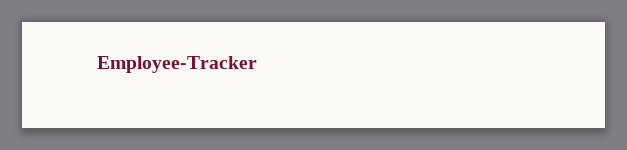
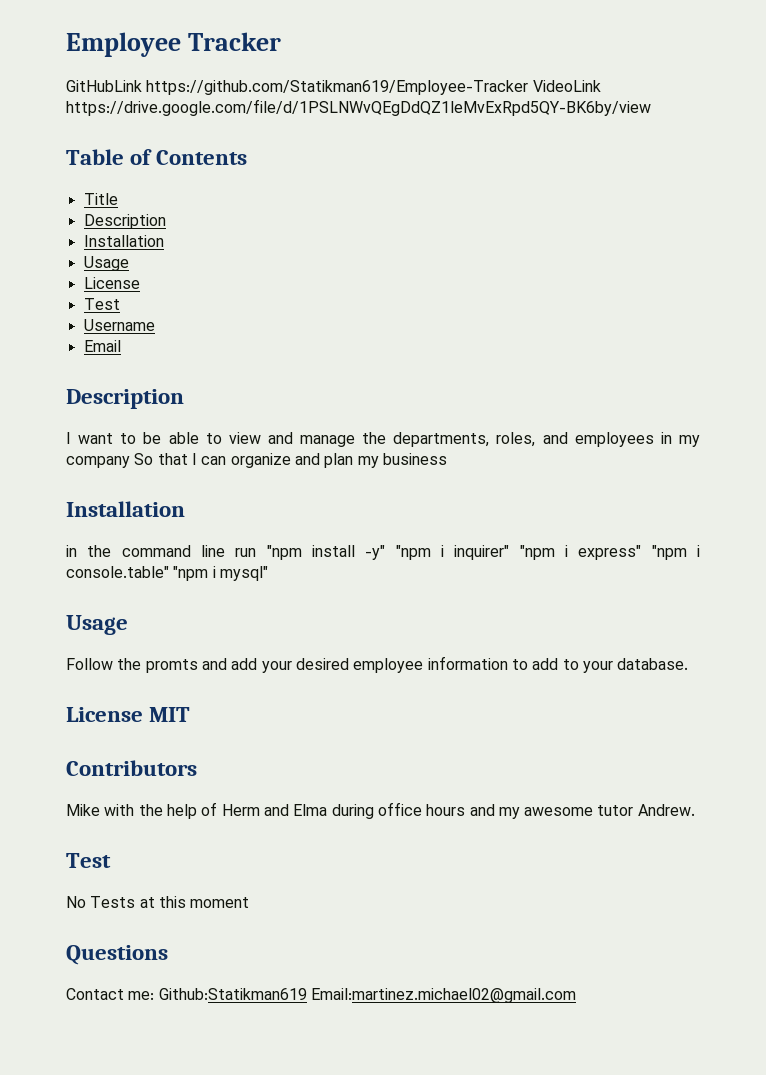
- Employee-Tracker
+ Employee Tracker
+ GitHubLink https://github.com/Statikman619/Employee-Tracker VideoLink https://drive.google.com/file/d/1PSLNWvQEgDdQZ1leMvExRpd5QY-BK6by/view
+ Table of Contents
+ Title
+ Description
+ Installation
+ Usage
+ License
+ Test
+ Username
+ Email
+ Description
+ I want to be able to view and manage the departments, roles, and employees in my company So that I can organize and plan my business
+ Installation
+ in the command line run "npm install -y" "npm i inquirer" "npm i express" "npm i console.table" "npm i mysql"
+ Usage
+ Follow the promts and add your desired employee information to add to your database.
+ License MIT
+ Contributors
+ Mike with the help of Herm and Elma during office hours and my awesome tutor Andrew.
+ Test
+ No Tests at this moment
+ Questions
+ Contact me: Github:Statikman619 Email:martinez.michael02@gmail.com

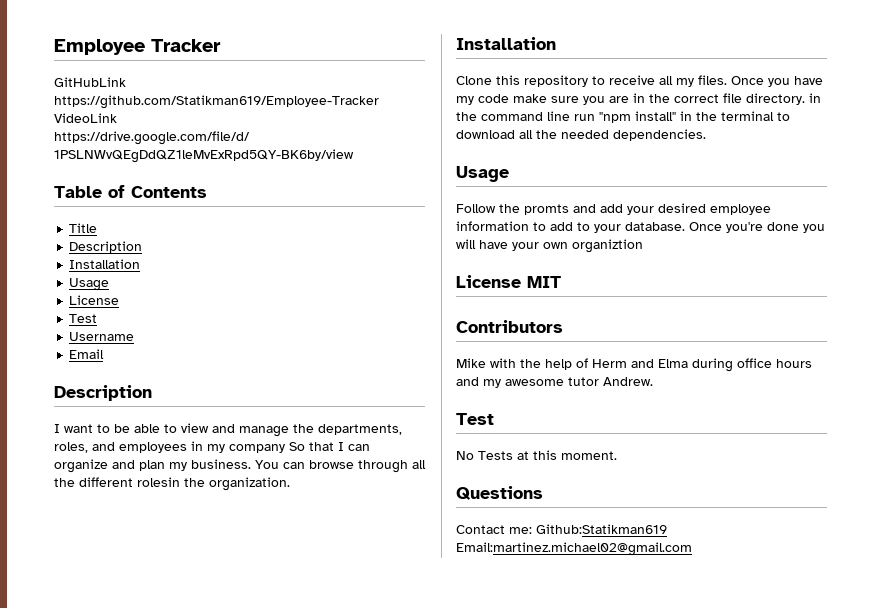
- I want to be able to view and manage the departments, roles, and employees in my company So that I can organize and plan my business
+ I want to be able to view and manage the departments, roles, and employees in my company So that I can organize and plan my business. You can browse through all the different rolesin the organization.
  Installation
- in the command line run "npm install -y" "npm i inquirer" "npm i express" "npm i console.table" "npm i mysql"
+ Clone this repository to receive all my files. Once you have my code make sure you are in the correct file directory. in the command line run "npm install" in the terminal to download all the needed dependencies.
+ Once you're done you will have your own organiztion
- No Tests at this moment
+ No Tests at this moment.

